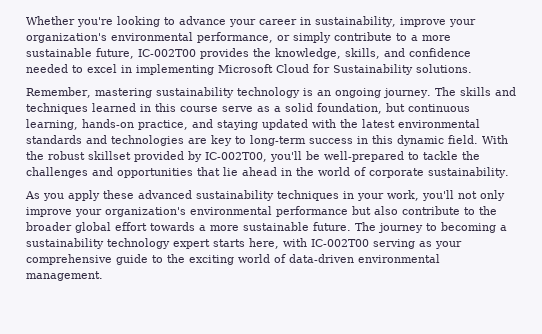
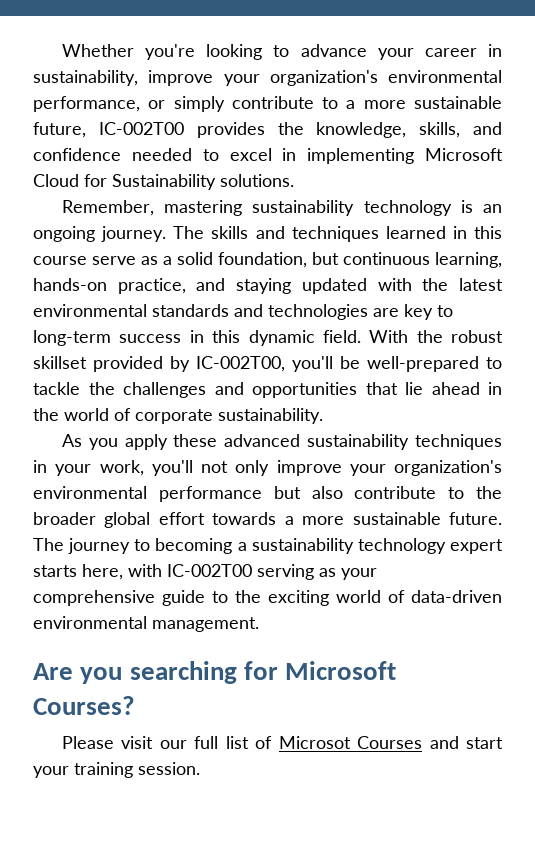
+ Are you searching for Microsoft Courses?
+ Please visit our full list of Microsot Courses and start your training session.

